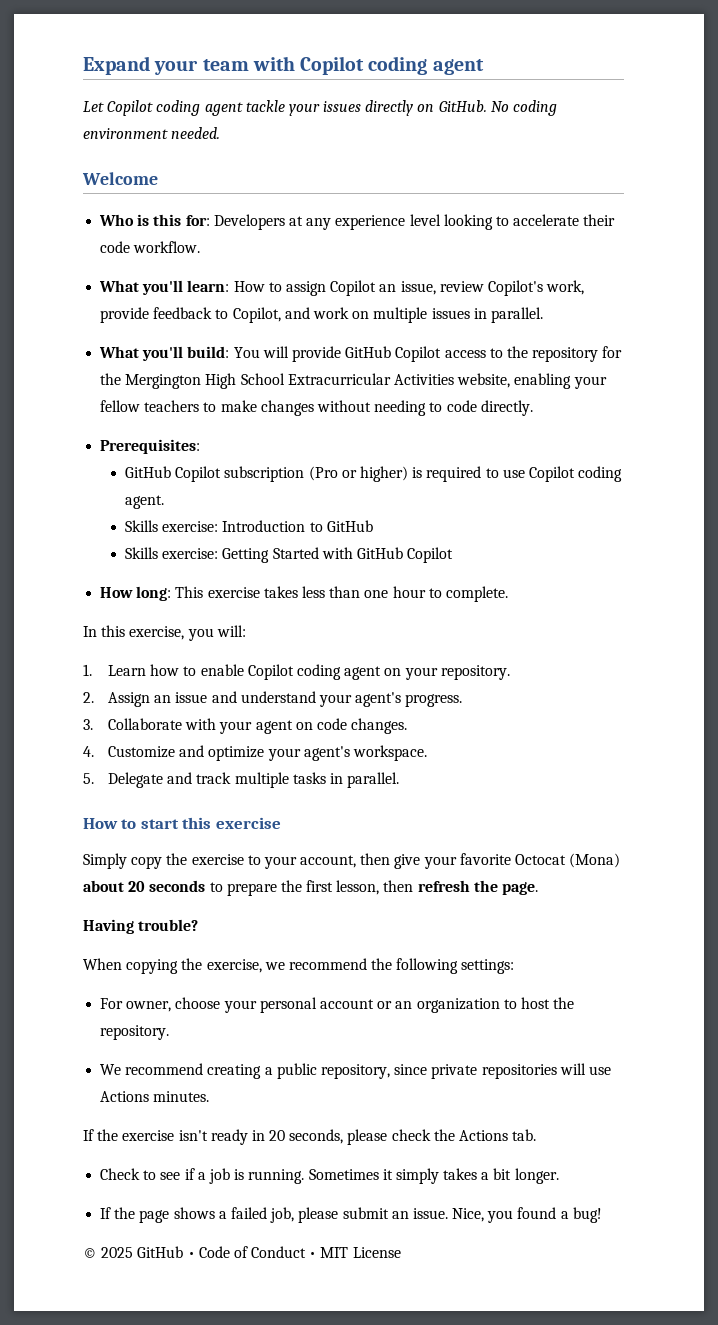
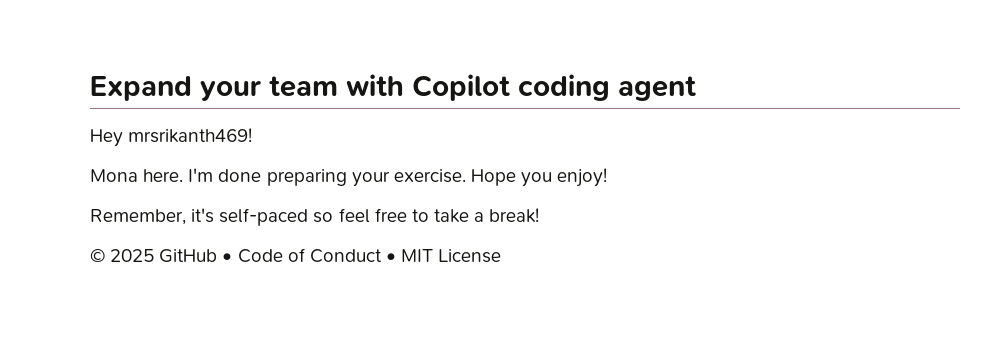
- Let Copilot coding agent tackle your issues directly on GitHub. No coding environment needed.
- Welcome
- Who is this for: Developers at any experience level looking to accelerate their code workflow.
- What you'll learn: How to assign Copilot an issue, review Copilot's work, provide feedback to Copilot, and work on multiple issues in parallel.
- What you'll build: You will provide GitHub Copilot access to the repository for the Mergington High School Extracurricular Activities website, enabling your fellow teachers to make changes without needing to code directly.
- Prerequisites:
- GitHub Copilot subscription (Pro or higher) is required to use Copilot coding agent.
- Skills exercise: Introduction to GitHub
- Skills exercise: Getting Started with GitHub Copilot
- How long: This exercise takes less than one hour to complete.
- In this exercise, you will:
- 1. Learn how to enable Copilot coding agent on your repository.
- 2. Assign an issue and understand your agent's progress.
- 3. Collaborate with your agent on code changes.
- 4. Customize and optimize your agent's workspace.
- 5. Delegate and track multiple tasks in parallel.
- How to start this exercise
- Simply copy the exercise to your account, then give your favorite Octocat (Mona) about 20 seconds to prepare the first lesson, then refresh the page.
- Having trouble?
- When copying the exercise, we recommend the following settings:
- For owner, choose your personal account or an organization to host the repository.
- We recommend creating a public repository, since private repositories will use Actions minutes.
- If the exercise isn't ready in 20 seconds, please check the Actions tab.
- Check to see if a job is running. Sometimes it simply takes a bit longer.
- If the page shows a failed job, please submit an issue. Nice, you found a bug!
+ Hey mrsrikanth469!
+ Mona here. I'm done preparing your exercise. Hope you enjoy!
+ Remember, it's self-paced so feel free to take a break!

